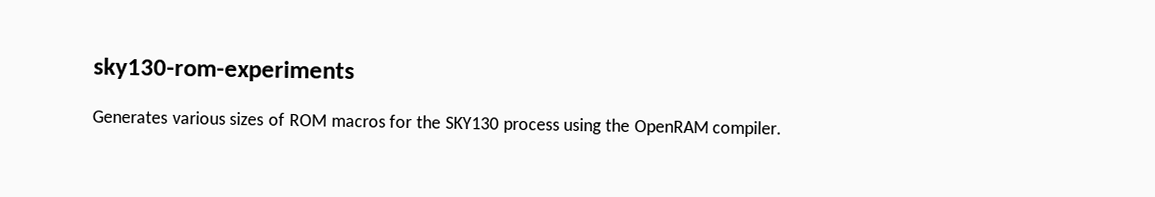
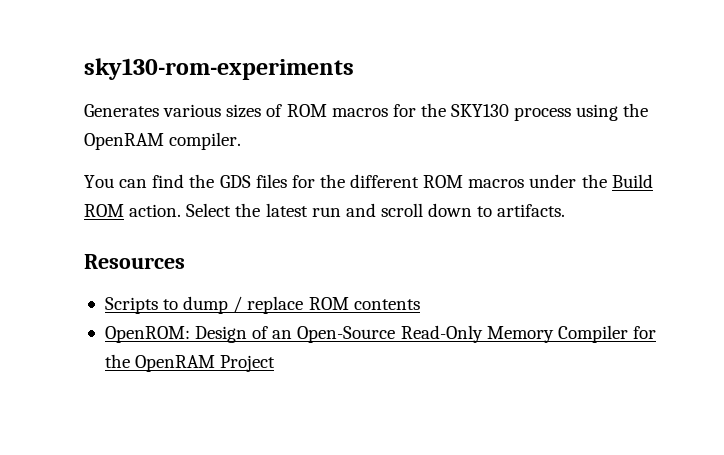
+ You can find the GDS files for the different ROM macros under the Build ROM action. Select the latest run and scroll down to artifacts.
+ Resources
+ Scripts to dump / replace ROM contents
+ OpenROM: Design of an Open-Source Read-Only Memory Compiler for the OpenRAM Project

